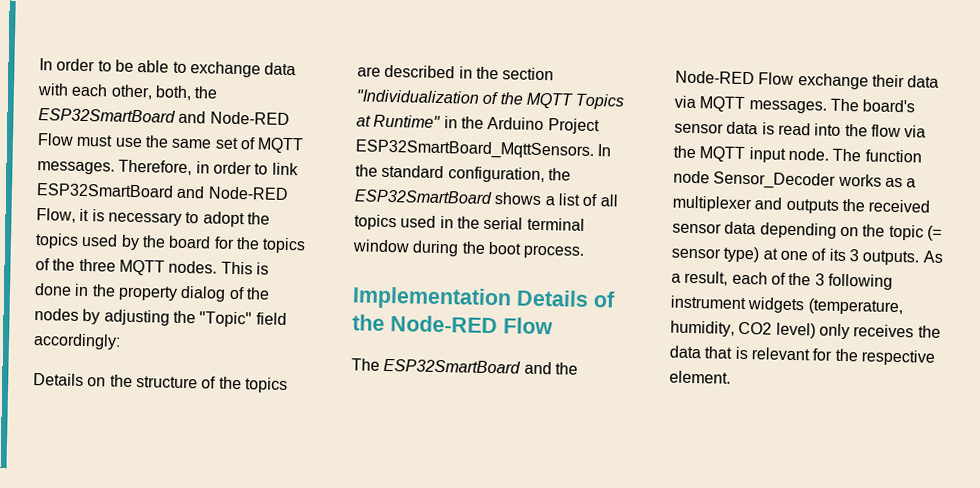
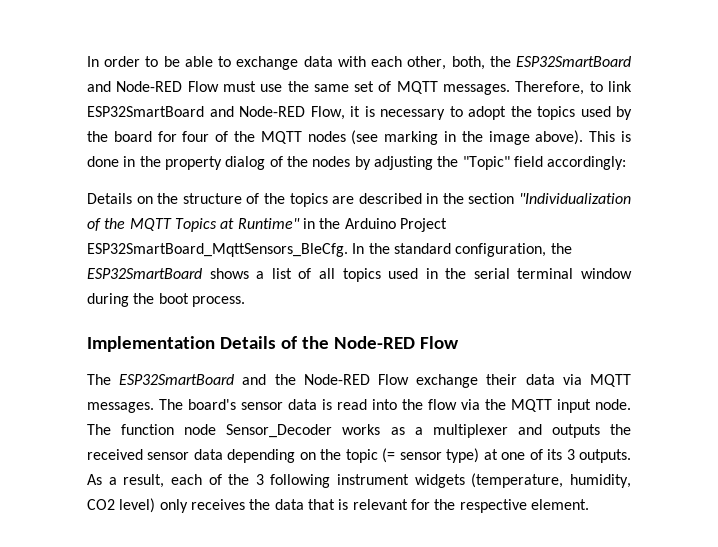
- Therefore, in order to link ESP32SmartBoard and Node-RED Flow, it is necessary to adopt the topics used by the board for the topics of the three MQTT nodes.
+ Therefore, to link ESP32SmartBoard and Node-RED Flow, it is necessary to adopt the topics used by the board for four of the MQTT nodes (see marking in the image above).
- Details on the structure of the topics are described in the section "Individualization of the MQTT Topics at Runtime" in the Arduino Project ESP32SmartBoard_MqttSensors.
+ Details on the structure of the topics are described in the section "Individualization of the MQTT Topics at Runtime" in the Arduino Project ESP32SmartBoard_MqttSensors_BleCfg.

